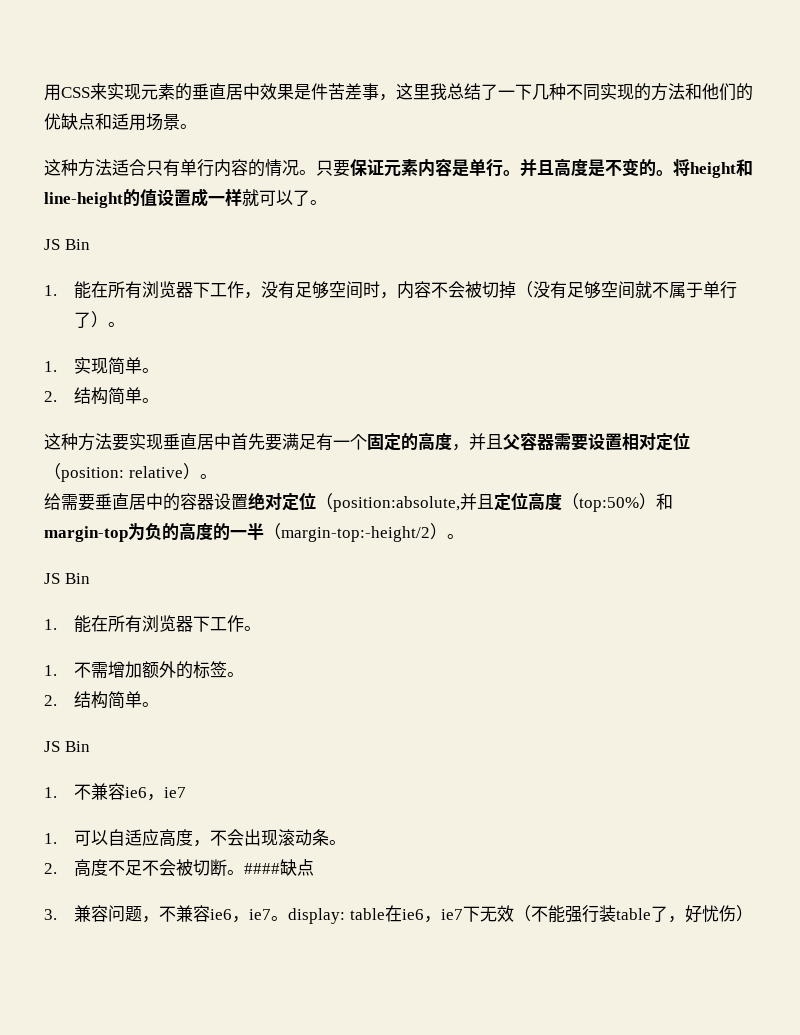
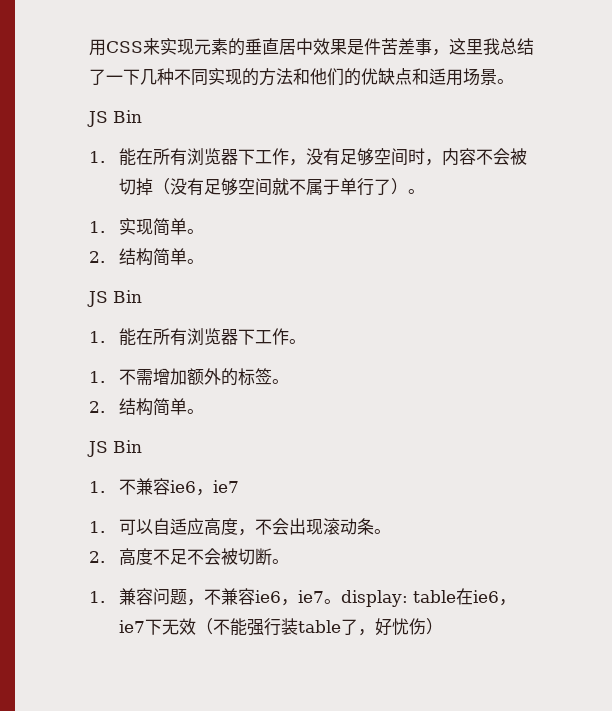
- 这种方法适合只有单行内容的情况。只要保证元素内容是单行。并且高度是不变的。将height和line-height的值设置成一样就可以了。
- 这种方法要实现垂直居中首先要满足有一个固定的高度，并且父容器需要设置相对定位（position: relative）。
- 给需要垂直居中的容器设置绝对定位（position:absolute,并且定位高度（top:50%）和margin-top为负的高度的一半（margin-top:-height/2）。
- 2.高度不足不会被切断。####缺点
- 3.兼容问题，不兼容ie6，ie7。display: table在ie6，ie7下无效（不能强行装table了，好忧伤）
+ 2.高度不足不会被切断。
+ 1.兼容问题，不兼容ie6，ie7。display: table在ie6，ie7下无效（不能强行装table了，好忧伤）

